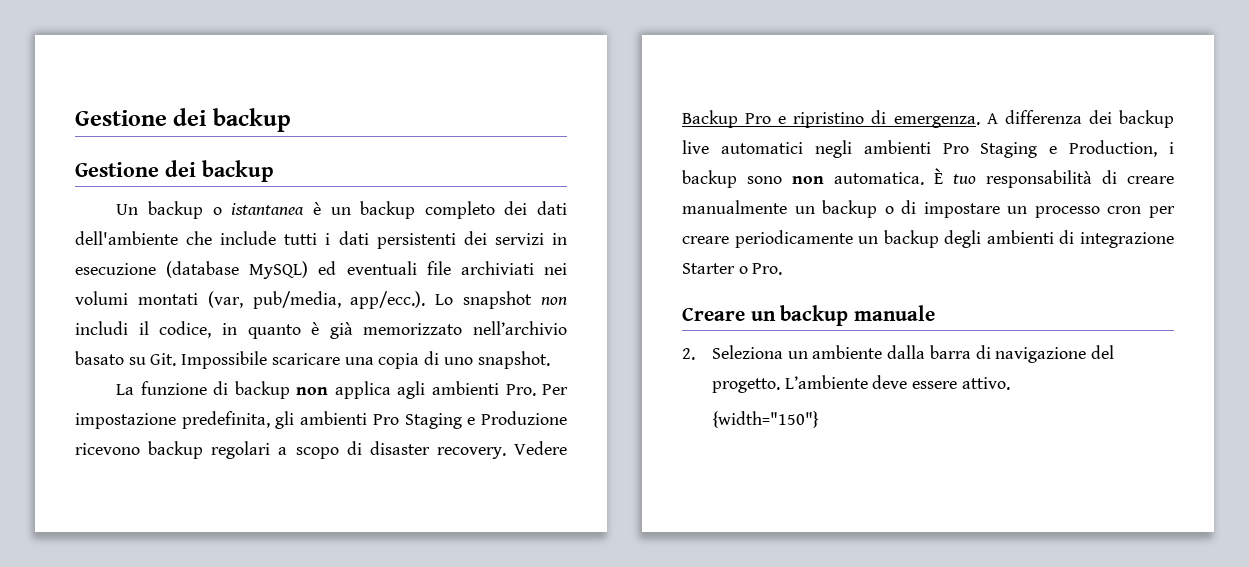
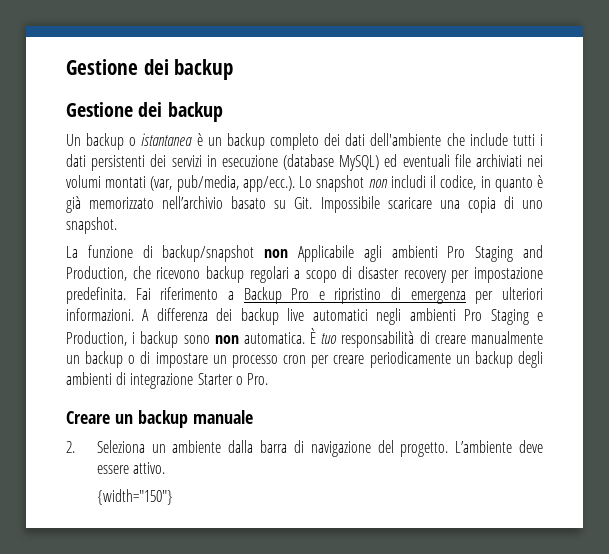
- La funzione di backup non applica agli ambienti Pro. Per impostazione predefinita, gli ambienti Pro Staging e Produzione ricevono backup regolari a scopo di disaster recovery. Vedere Backup Pro e ripristino di emergenza.
+ La funzione di backup/snapshot non Applicabile agli ambienti Pro Staging and Production, che ricevono backup regolari a scopo di disaster recovery per impostazione predefinita. Fai riferimento a Backup Pro e ripristino di emergenza per ulteriori informazioni.

